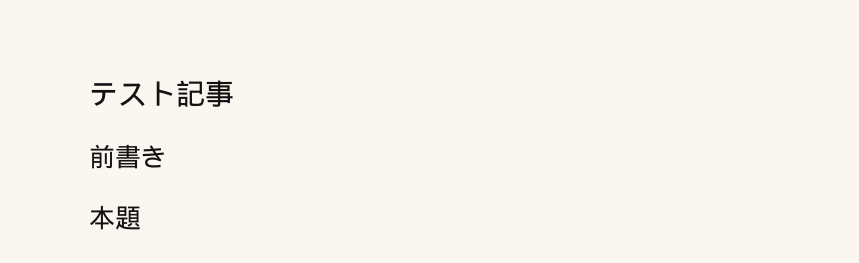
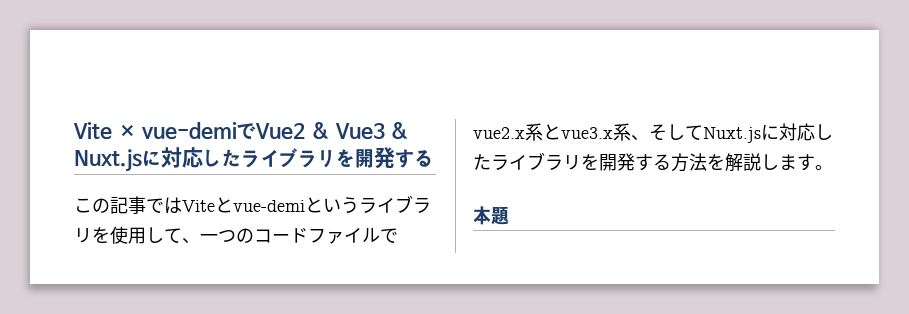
- テスト記事
- 前書き
+ Vite × vue-demiでVue2 & Vue3 & Nuxt.jsに対応したライブラリを開発する
+ この記事ではViteとvue-demiというライブラリを使用して、一つのコードファイルでvue2.x系とvue3.x系、そしてNuxt.jsに対応したライブラリを開発する方法を解説します。

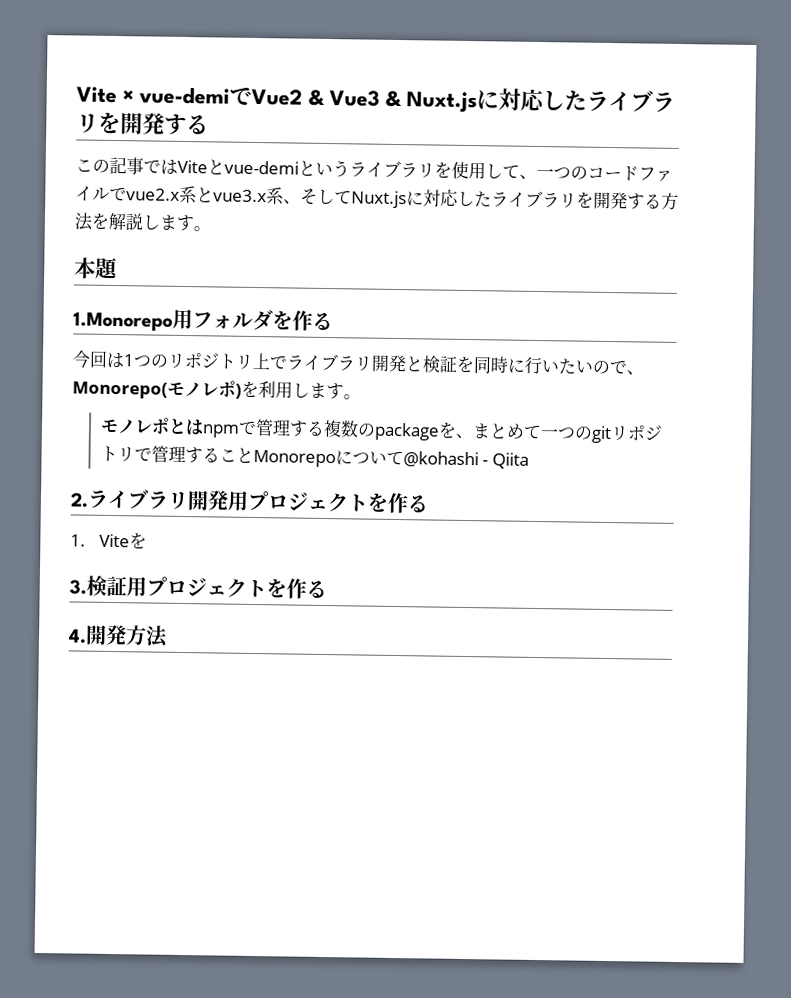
+ 1.Monorepo用フォルダを作る
+ 今回は1つのリポジトリ上でライブラリ開発と検証を同時に行いたいので、Monorepo(モノレポ)を利用します。
+ モノレポとはnpmで管理する複数のpackageを、まとめて一つのgitリポジトリで管理することMonorepoについて@kohashi - Qiita
+ 2.ライブラリ開発用プロジェクトを作る
+ 1. Viteを
+ 3.検証用プロジェクトを作る
+ 4.開発方法

